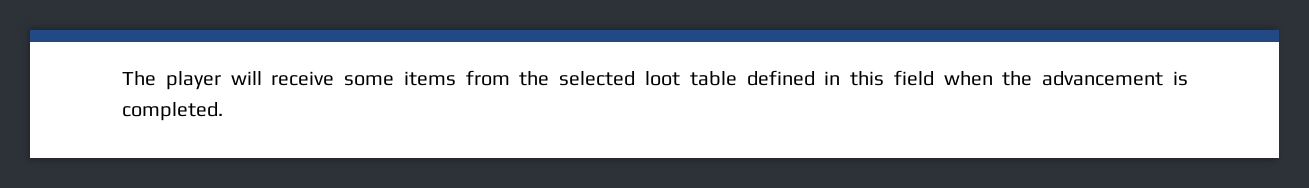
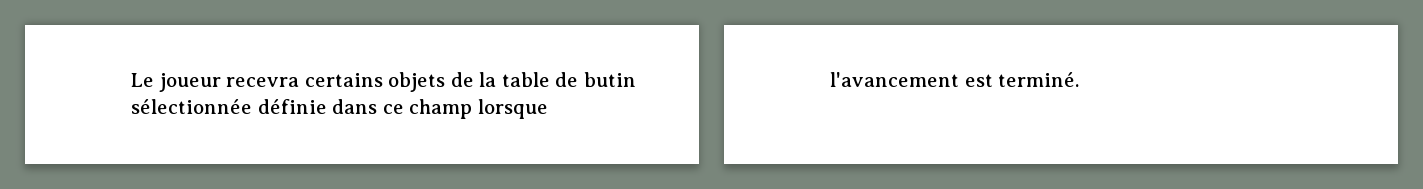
- The player will receive some items from the selected loot table defined in this field when the advancement is completed.
+ Le joueur recevra certains objets de la table de butin sélectionnée définie dans ce champ lorsque l'avancement est terminé.

